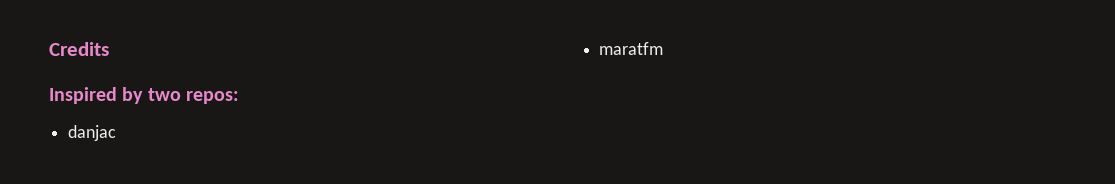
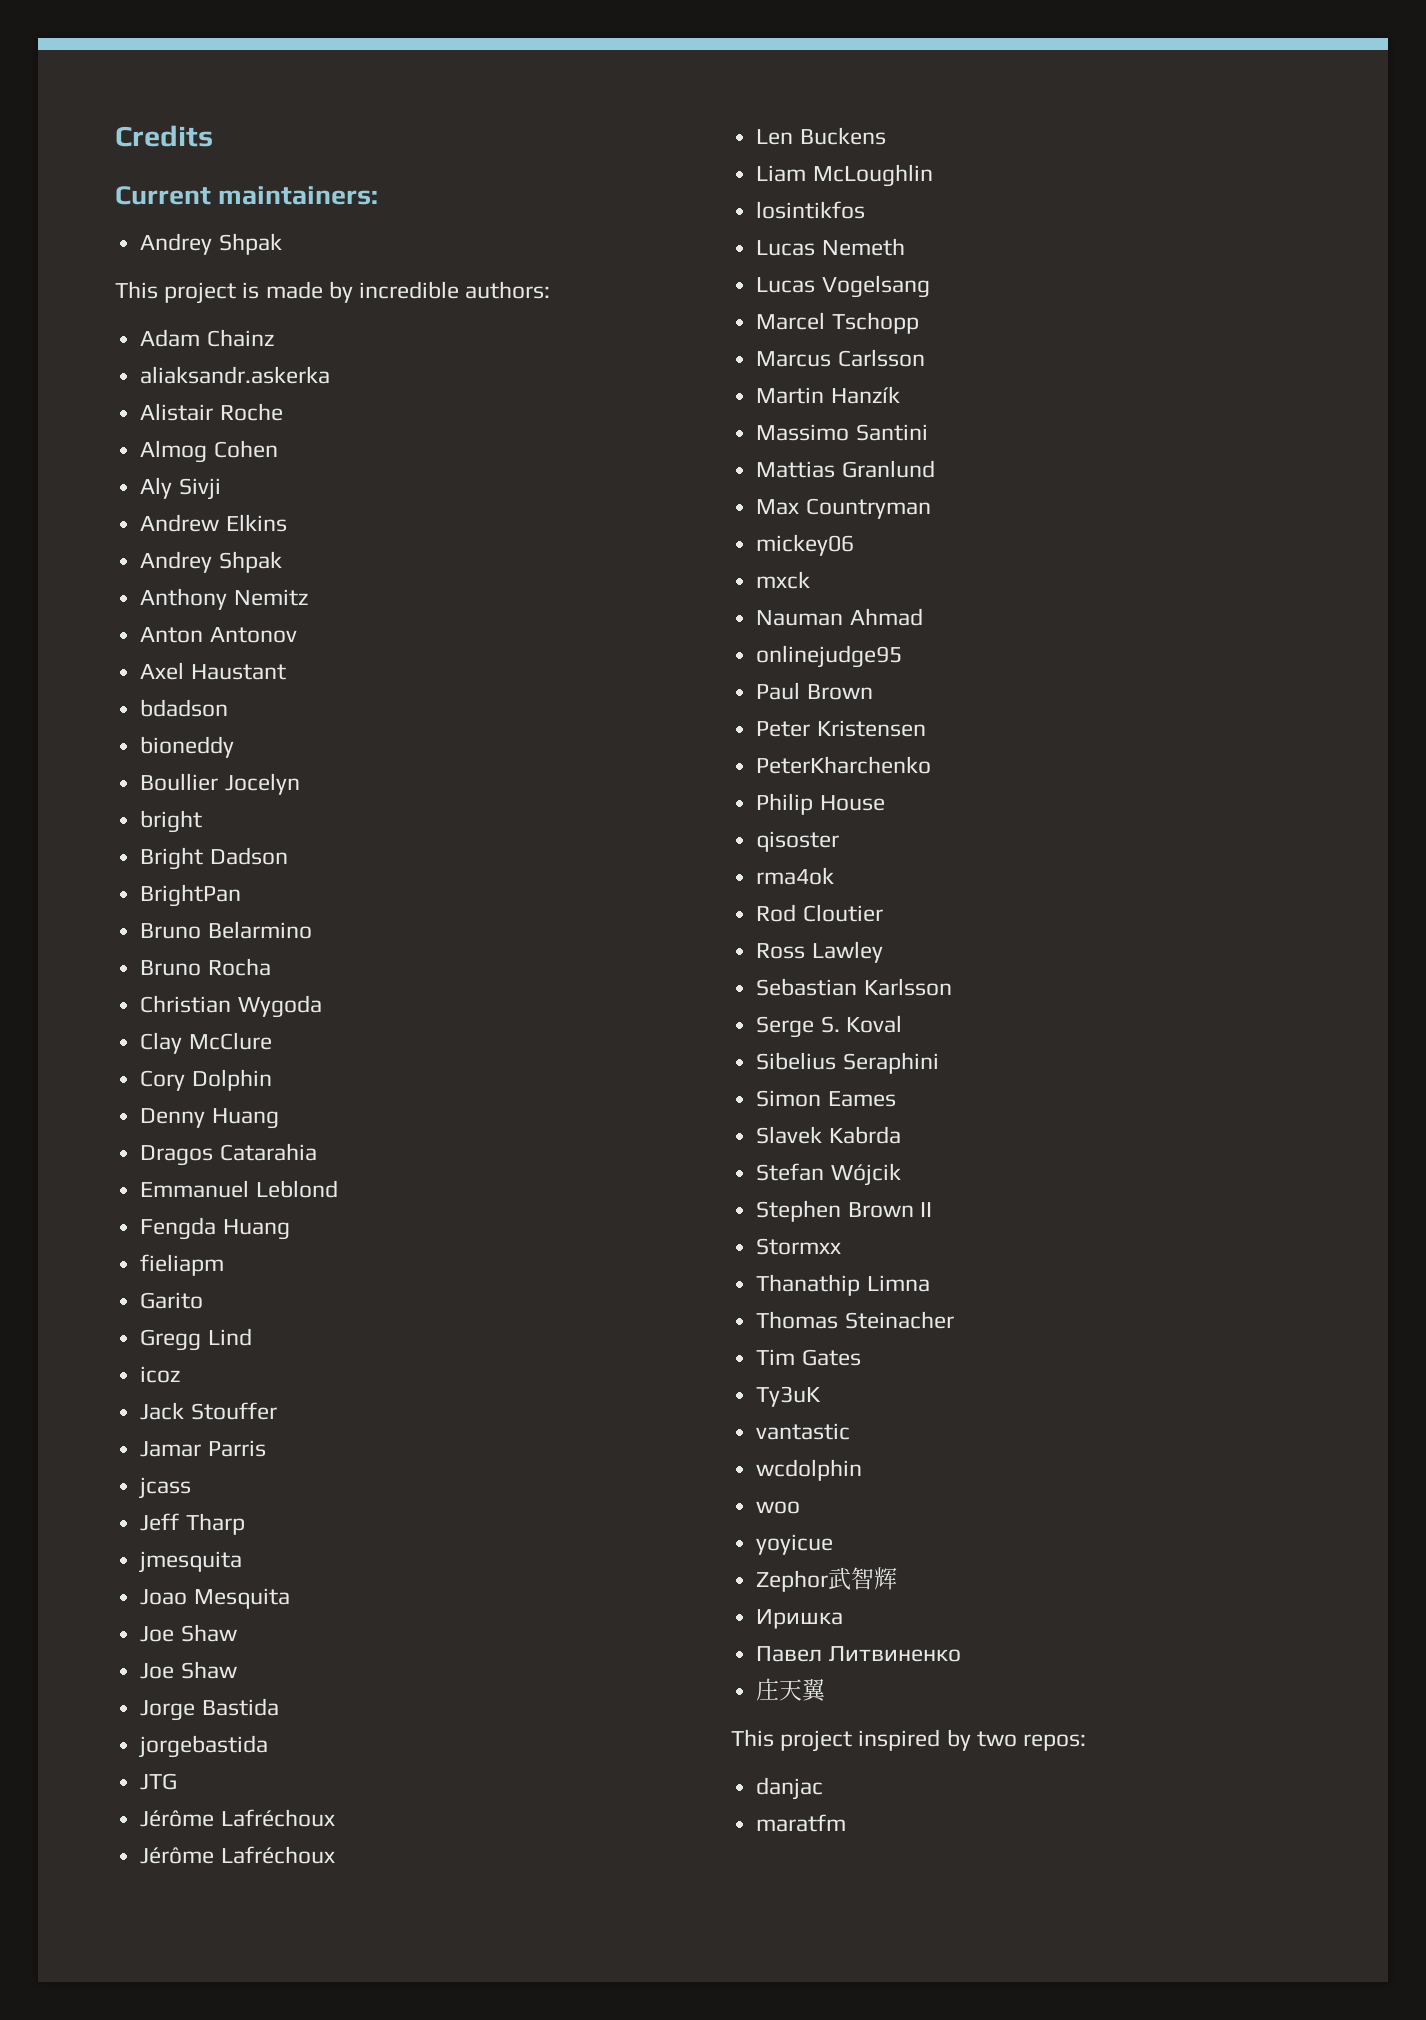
- Inspired by two repos:
+ Current maintainers:
+ Andrey Shpak
+ This project is made by incredible authors:
+ Adam Chainz
+ aliaksandr.askerka
+ Alistair Roche
+ Almog Cohen
+ Aly Sivji
+ Andrew Elkins
+ Andrey Shpak
+ Anthony Nemitz
+ Anton Antonov
+ Axel Haustant
+ bdadson
+ bioneddy
+ Boullier Jocelyn
+ bright
+ Bright Dadson
+ BrightPan
+ Bruno Belarmino
+ Bruno Rocha
+ Christian Wygoda
+ Clay McClure
+ Cory Dolphin
+ Denny Huang
+ Dragos Catarahia
+ Emmanuel Leblond
+ Fengda Huang
+ fieliapm
+ Garito
+ Gregg Lind
+ icoz
+ Jack Stouffer
+ Jamar Parris
+ jcass
+ Jeff Tharp
+ jmesquita
+ Joao Mesquita
+ Joe Shaw
+ Joe Shaw
+ Jorge Bastida
+ jorgebastida
+ JTG
+ Jérôme Lafréchoux
+ Jérôme Lafréchoux
+ Len Buckens
+ Liam McLoughlin
+ losintikfos
+ Lucas Nemeth
+ Lucas Vogelsang
+ Marcel Tschopp
+ Marcus Carlsson
+ Martin Hanzík
+ Massimo Santini
+ Mattias Granlund
+ Max Countryman
+ mickey06
+ mxck
+ Nauman Ahmad
+ onlinejudge95
+ Paul Brown
+ Peter Kristensen
+ PeterKharchenko
+ Philip House
+ qisoster
+ rma4ok
+ Rod Cloutier
+ Ross Lawley
+ Sebastian Karlsson
+ Serge S. Koval
+ Sibelius Seraphini
+ Simon Eames
+ Slavek Kabrda
+ Stefan Wójcik
+ Stephen Brown II
+ Stormxx
+ Thanathip Limna
+ Thomas Steinacher
+ Tim Gates
+ Ty3uK
+ vantastic
+ wcdolphin
+ woo
+ yoyicue
+ Zephor武智辉
+ Иришка
+ Павел Литвиненко
+ 庄天翼
+ This project inspired by two repos:

